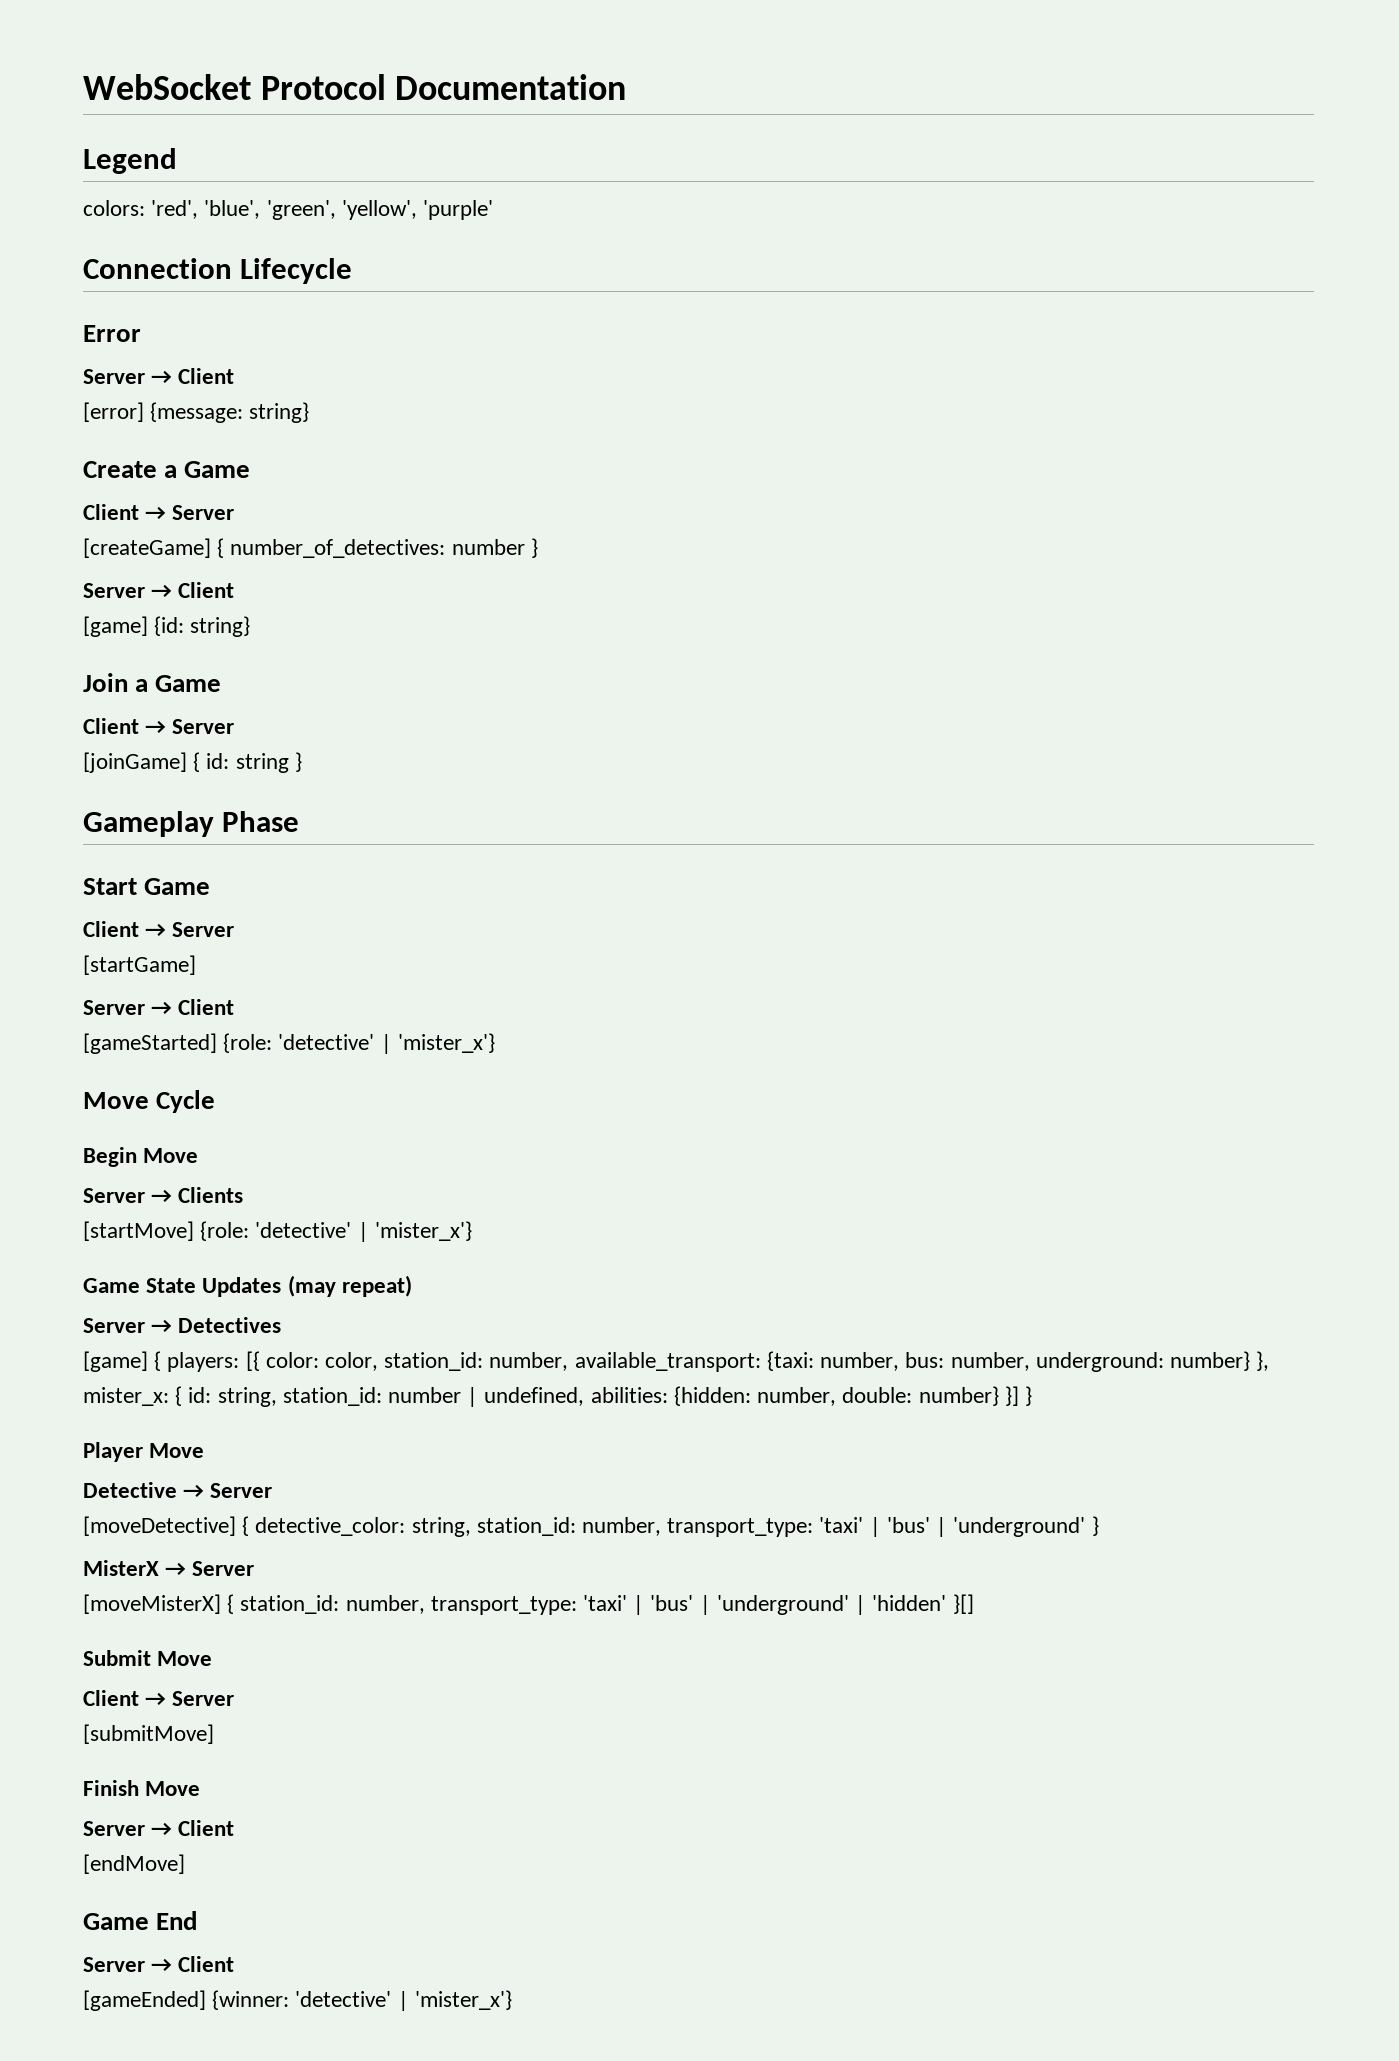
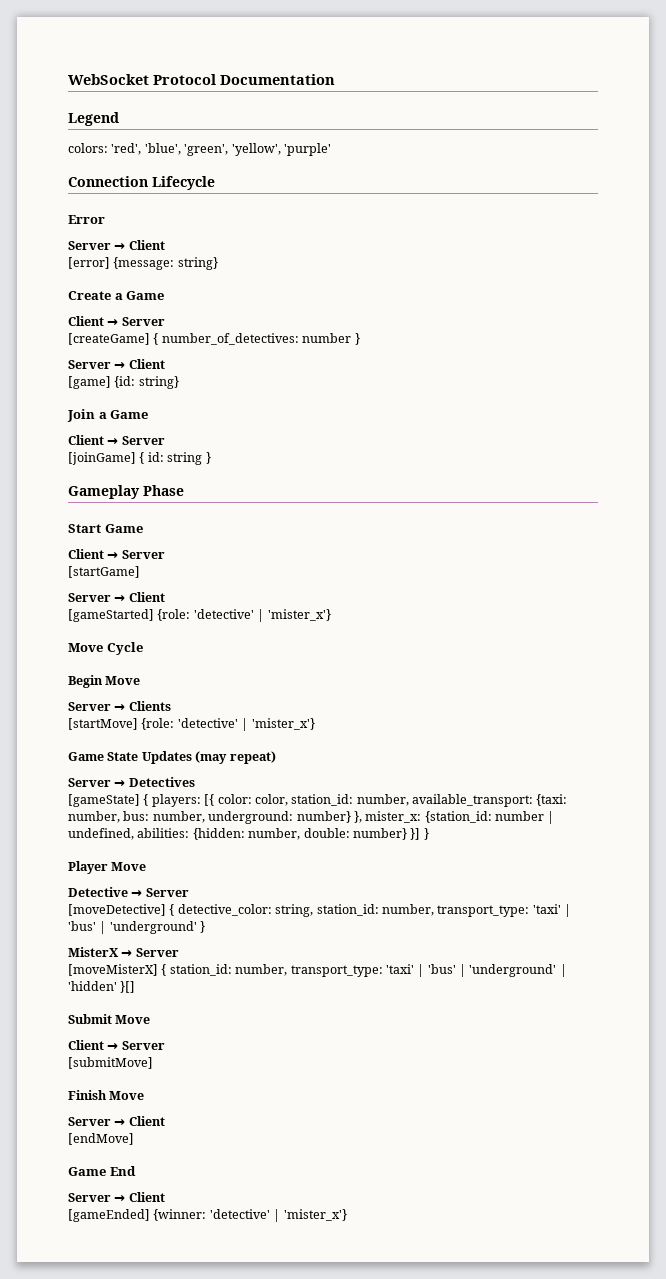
- [game] { players: [{ color: color, station_id: number, available_transport: {taxi: number, bus: number, underground: number} }, mister_x: { id: string, station_id: number | undefined, abilities: {hidden: number, double: number} }] }
+ [gameState] { players: [{ color: color, station_id: number, available_transport: {taxi: number, bus: number, underground: number} }, mister_x: {station_id: number | undefined, abilities: {hidden: number, double: number} }] }

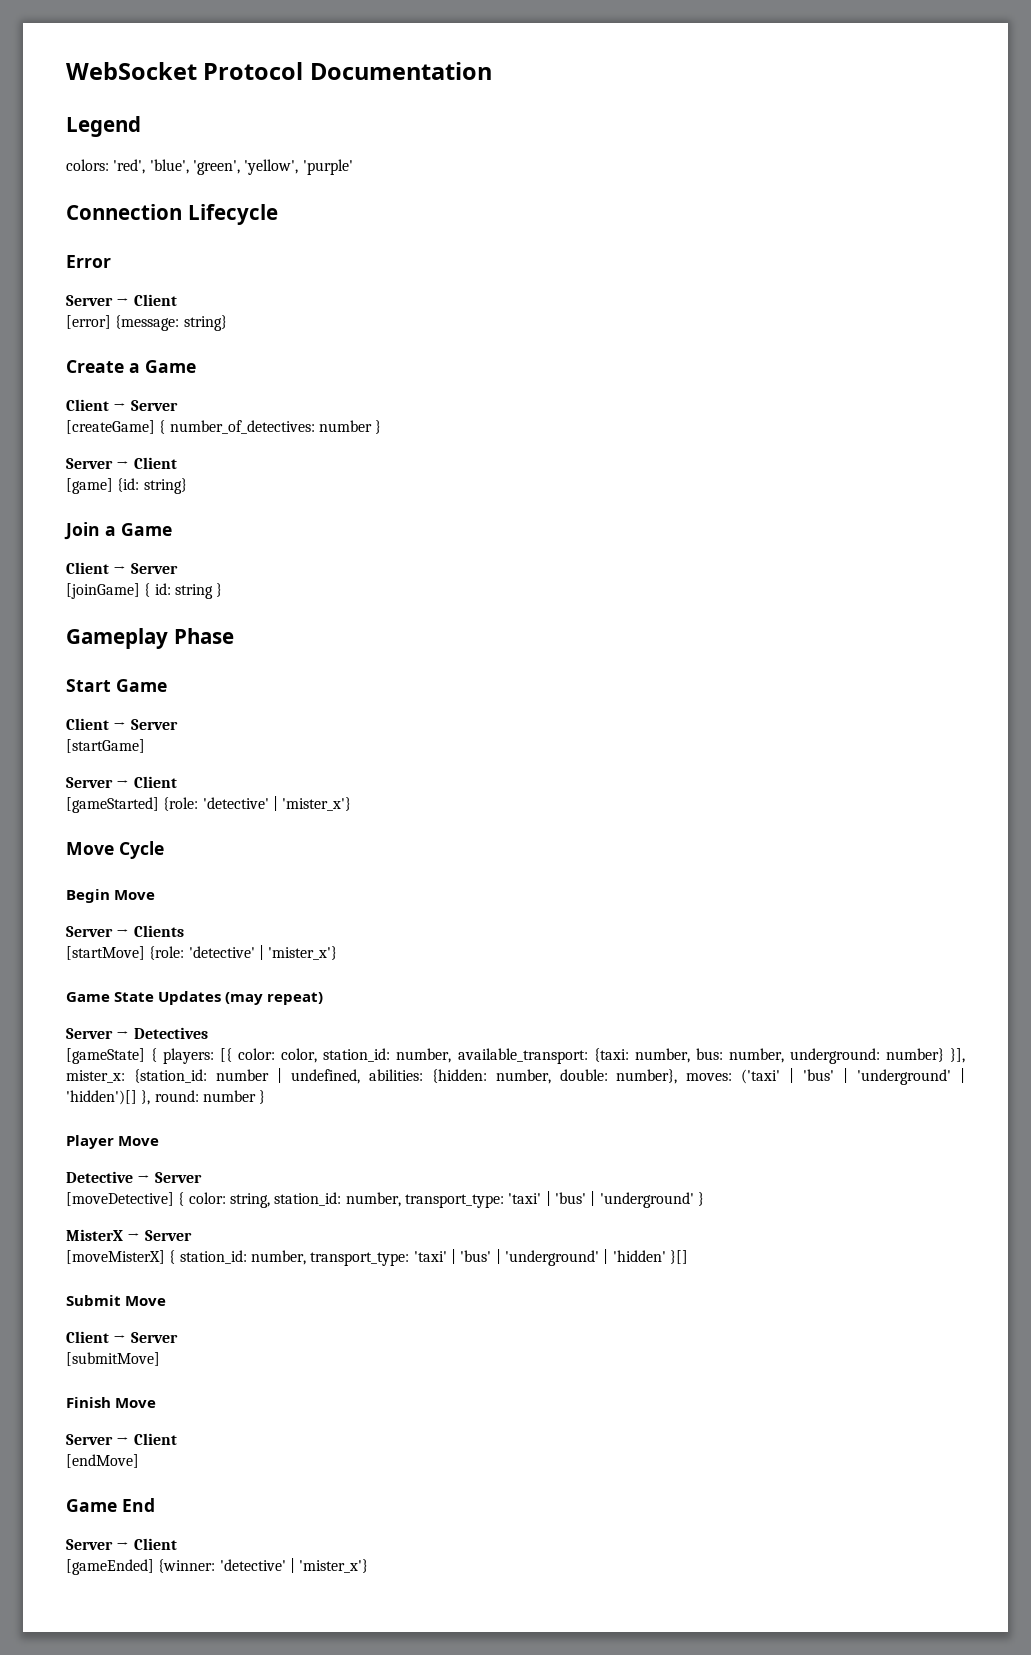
- [gameState] { players: [{ color: color, station_id: number, available_transport: {taxi: number, bus: number, underground: number} }, mister_x: {station_id: number | undefined, abilities: {hidden: number, double: number} }] }
+ [gameState] { players: [{ color: color, station_id: number, available_transport: {taxi: number, bus: number, underground: number} }], mister_x: {station_id: number | undefined, abilities: {hidden: number, double: number}, moves: ('taxi' | 'bus' | 'underground' | 'hidden')[] }, round: number }
- [moveDetective] { detective_color: string, station_id: number, transport_type: 'taxi' | 'bus' | 'underground' }
+ [moveDetective] { color: string, station_id: number, transport_type: 'taxi' | 'bus' | 'underground' }

